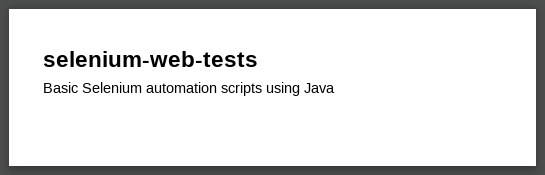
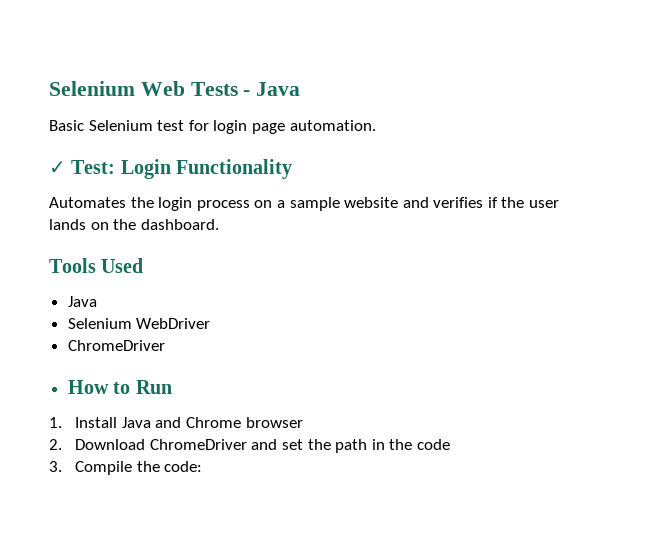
- selenium-web-tests
- Basic Selenium automation scripts using Java
+ Selenium Web Tests - Java
+ Basic Selenium test for login page automation.
+ ✓ Test: Login Functionality
+ Automates the login process on a sample website and verifies if the user lands on the dashboard.
+ Tools Used
+ Java
+ Selenium WebDriver
+ ChromeDriver
+ How to Run
+ 1. Install Java and Chrome browser
+ 2. Download ChromeDriver and set the path in the code
+ 3. Compile the code:

